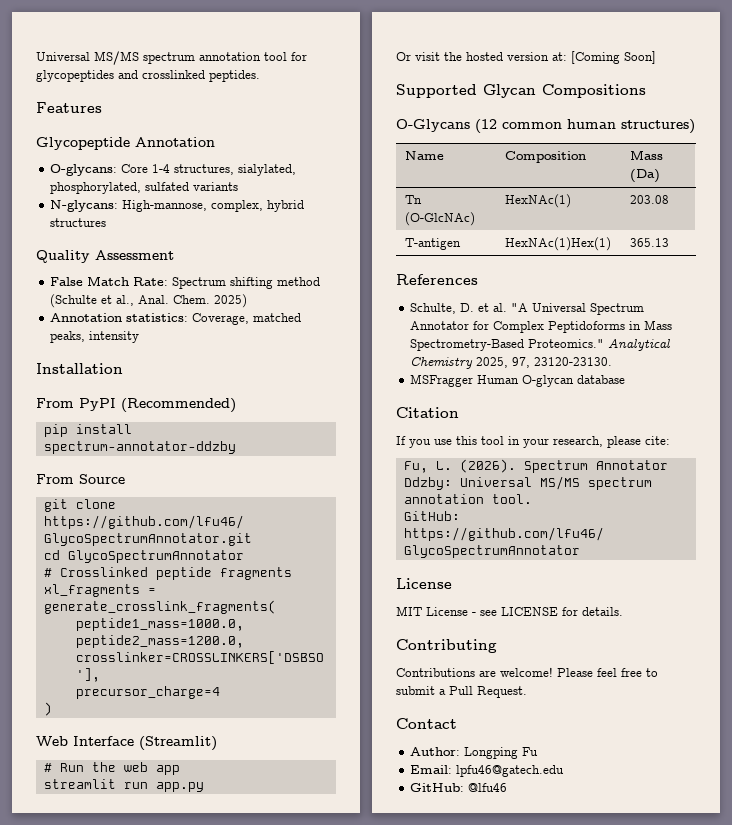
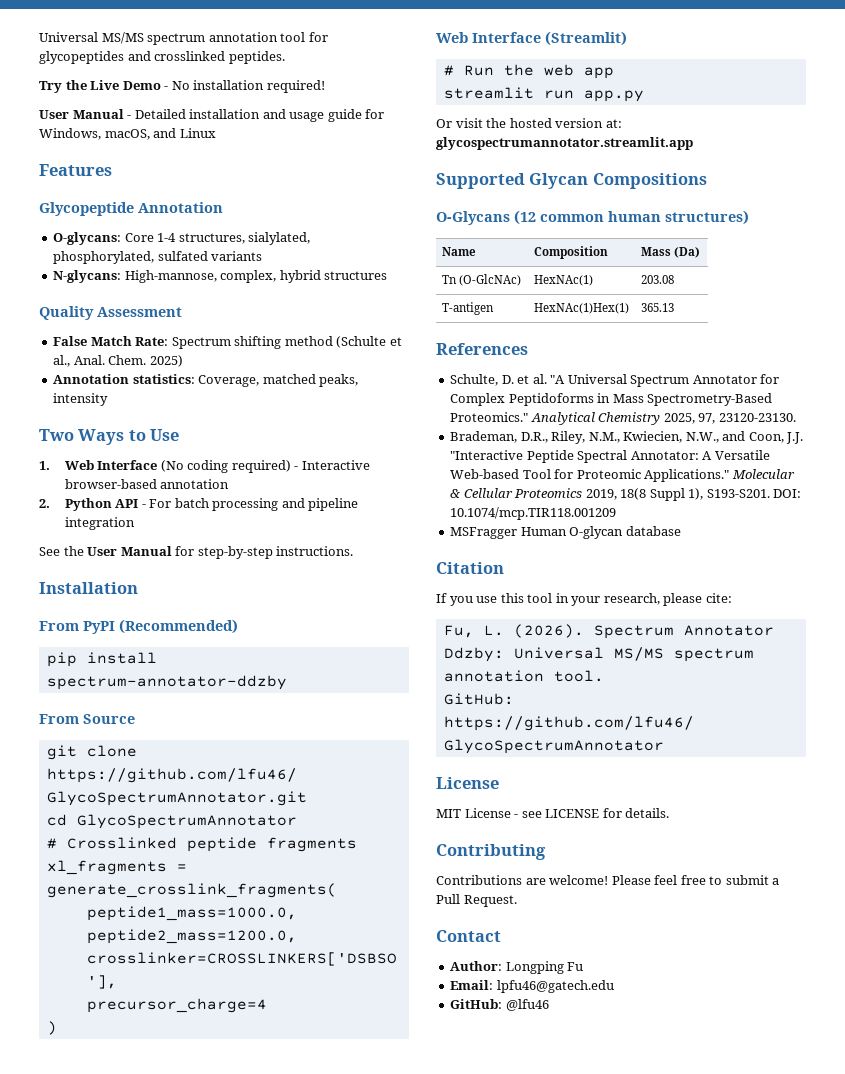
+ Try the Live Demo - No installation required!
+ User Manual - Detailed installation and usage guide for Windows, macOS, and Linux
+ Two Ways to Use
+ 1. Web Interface (No coding required) - Interactive browser-based annotation
+ 2. Python API - For batch processing and pipeline integration
+ See the User Manual for step-by-step instructions.
- Or visit the hosted version at: [Coming Soon]
+ Or visit the hosted version at: glycospectrumannotator.streamlit.app
+ Brademan, D.R., Riley, N.M., Kwiecien, N.W., and Coon, J.J. "Interactive Peptide Spectral Annotator: A Versatile Web-based Tool for Proteomic Applications." Molecular & Cellular Proteomics 2019, 18(8 Suppl 1), S193-S201. DOI: 10.1074/mcp.TIR118.001209

